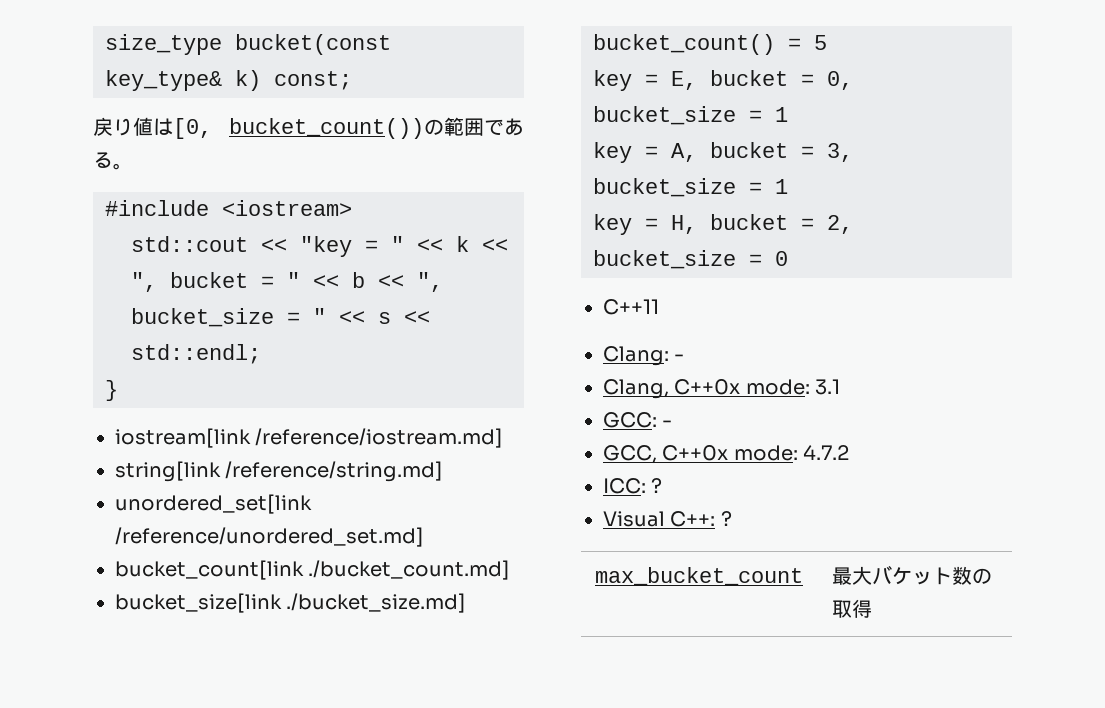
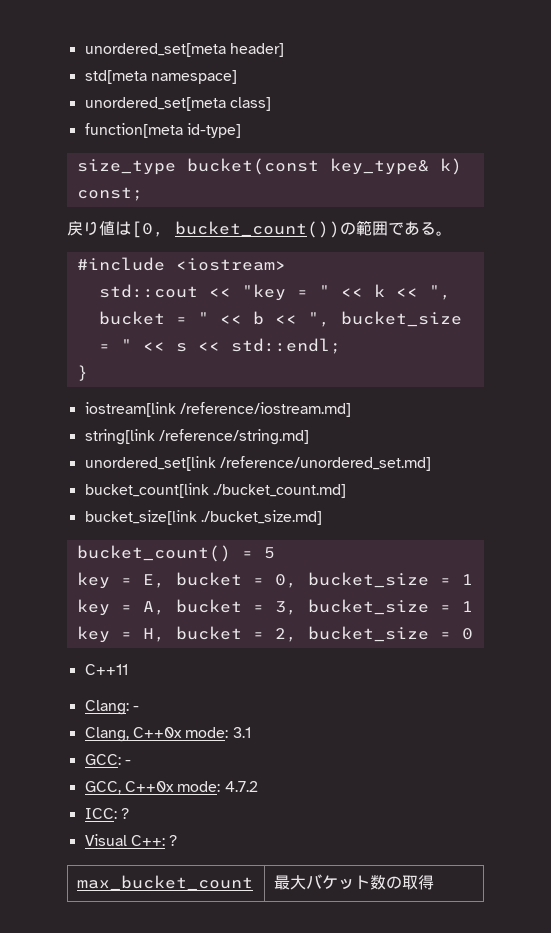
+ unordered_set[meta header]
+ std[meta namespace]
+ unordered_set[meta class]
+ function[meta id-type]

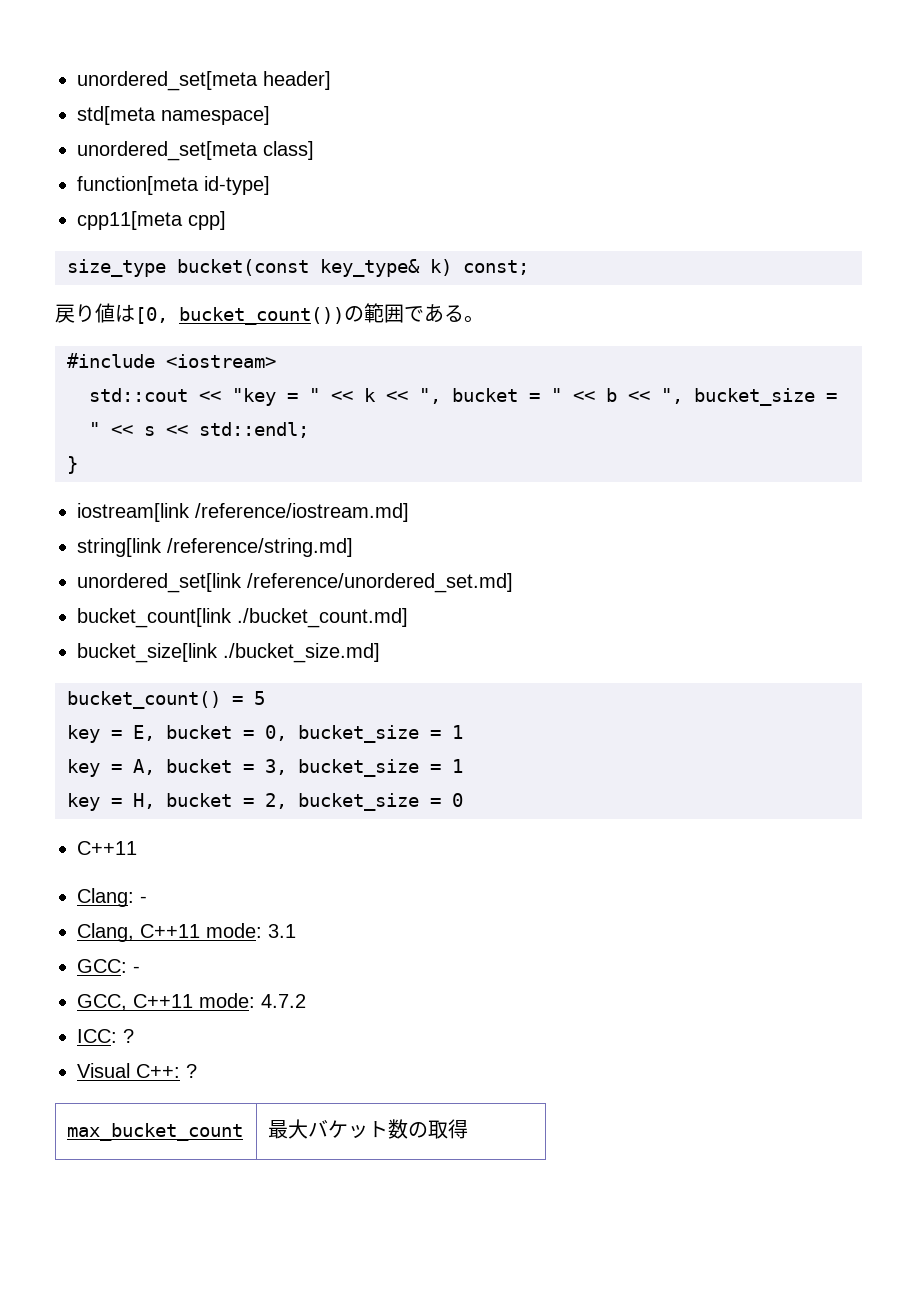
+ cpp11[meta cpp]
- Clang, C++0x mode: 3.1
+ Clang, C++11 mode: 3.1
- GCC, C++0x mode: 4.7.2
+ GCC, C++11 mode: 4.7.2

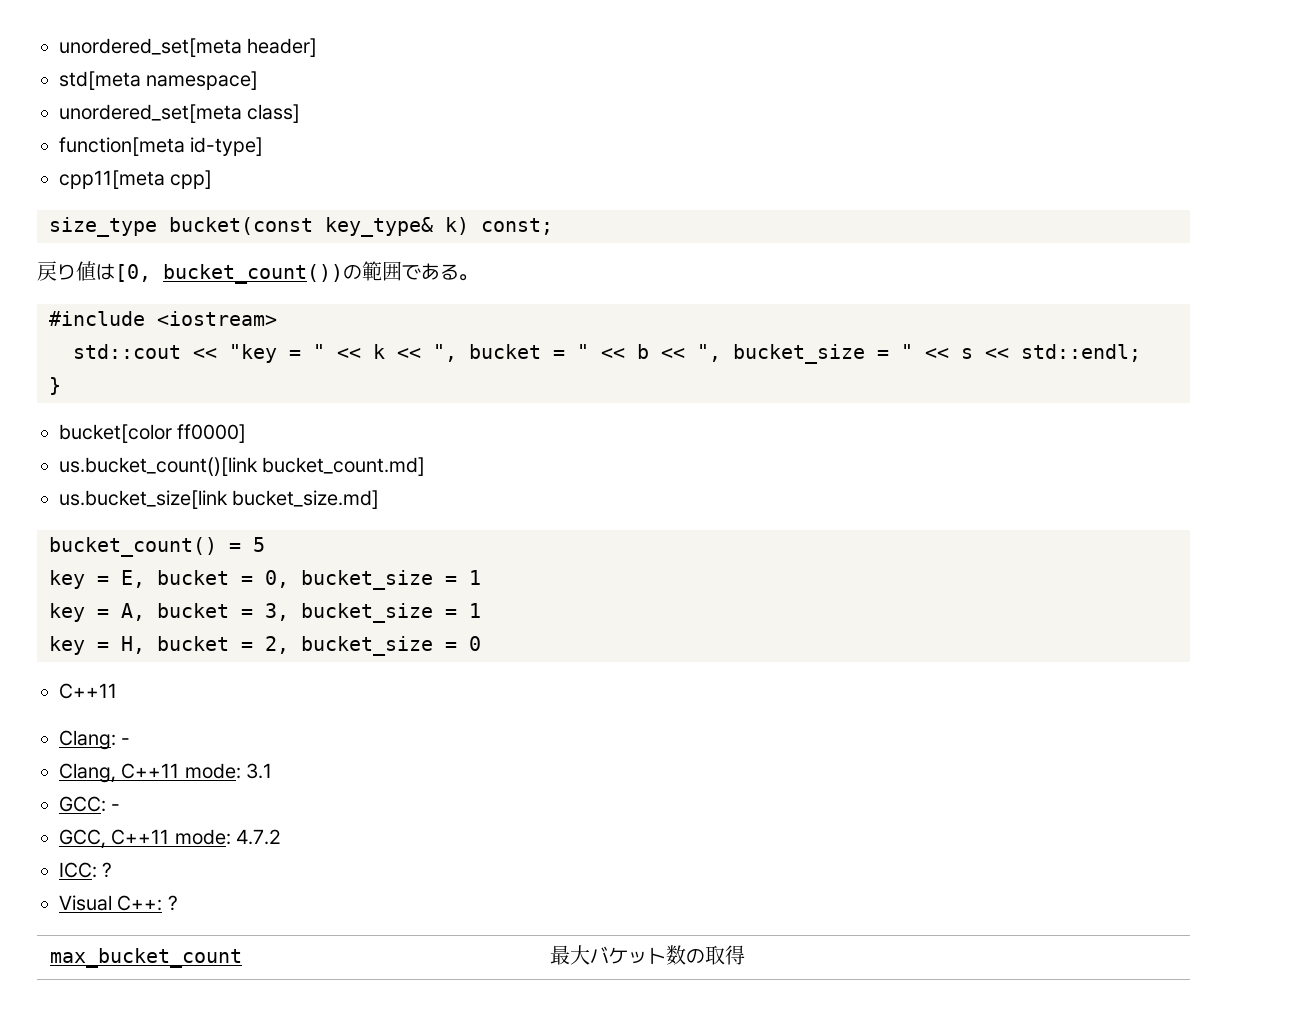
- iostream[link /reference/iostream.md]
- string[link /reference/string.md]
- unordered_set[link /reference/unordered_set.md]
- bucket_count[link ./bucket_count.md]
- bucket_size[link ./bucket_size.md]
+ bucket[color ff0000]
+ us.bucket_count()[link bucket_count.md]
+ us.bucket_size[link bucket_size.md]

